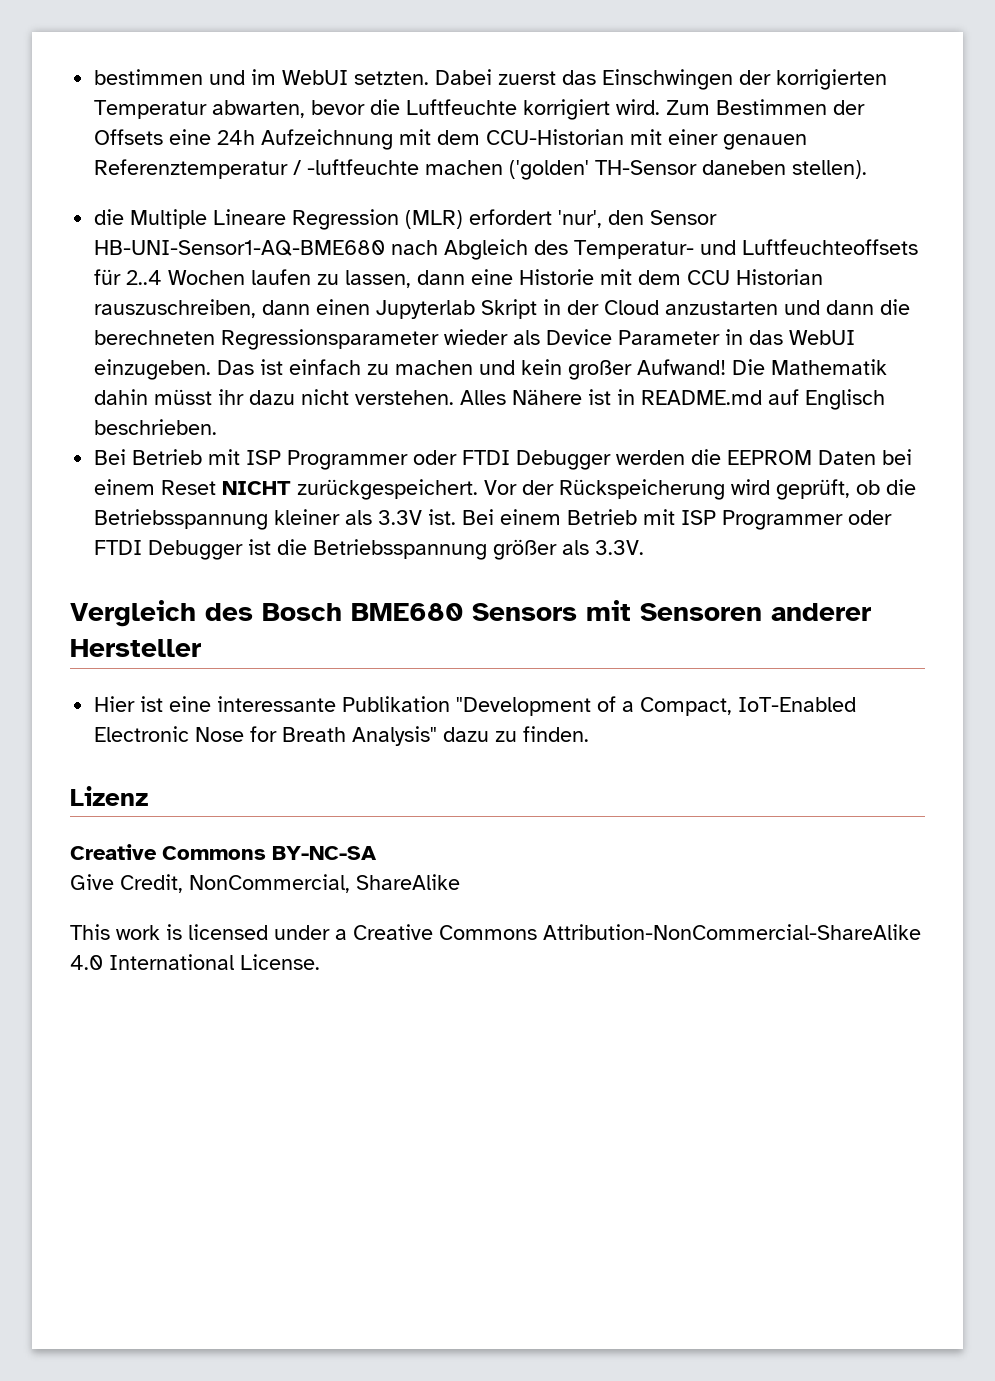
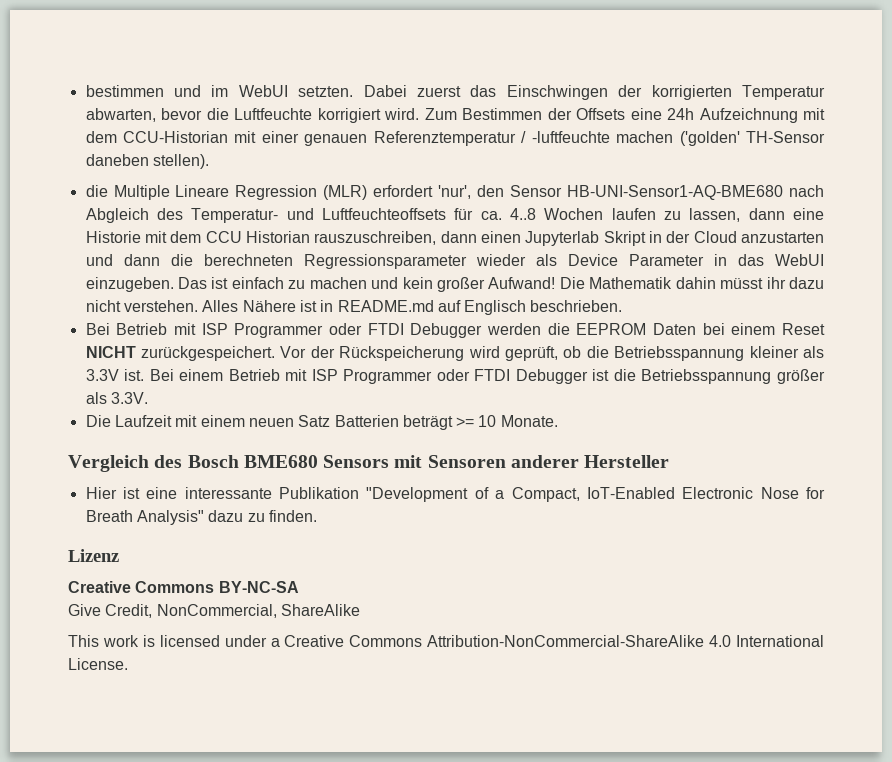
- die Multiple Lineare Regression (MLR) erfordert 'nur', den Sensor HB-UNI-Sensor1-AQ-BME680 nach Abgleich des Temperatur- und Luftfeuchteoffsets für 2..4 Wochen laufen zu lassen, dann eine Historie mit dem CCU Historian rauszuschreiben, dann einen Jupyterlab Skript in der Cloud anzustarten und dann die berechneten Regressionsparameter wieder als Device Parameter in das WebUI einzugeben.
+ die Multiple Lineare Regression (MLR) erfordert 'nur', den Sensor HB-UNI-Sensor1-AQ-BME680 nach Abgleich des Temperatur- und Luftfeuchteoffsets für ca. 4..8 Wochen laufen zu lassen, dann eine Historie mit dem CCU Historian rauszuschreiben, dann einen Jupyterlab Skript in der Cloud anzustarten und dann die berechneten Regressionsparameter wieder als Device Parameter in das WebUI einzugeben.
+ Die Laufzeit mit einem neuen Satz Batterien beträgt >= 10 Monate.

